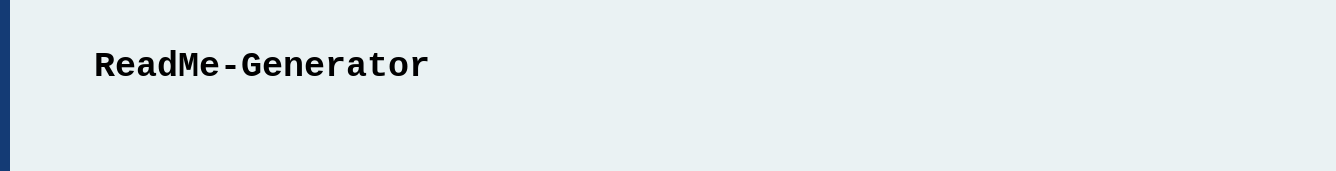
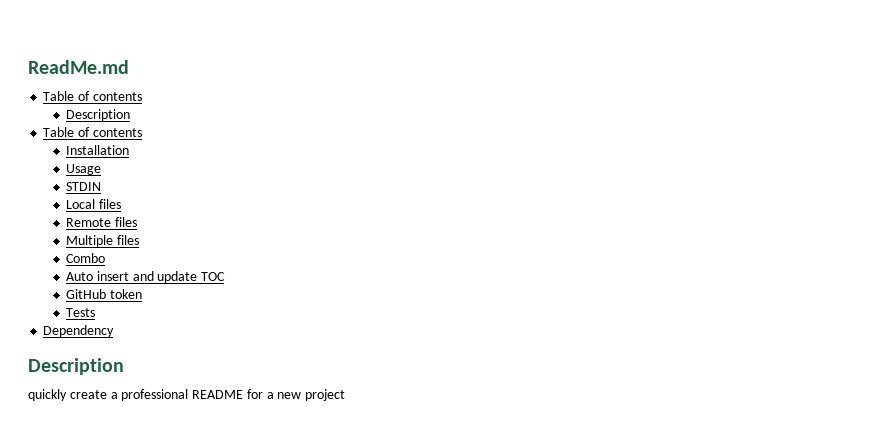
- ReadMe-Generator
+ ReadMe.md
+ Table of contents
+ Description
+ Table of contents
+ Installation
+ Usage
+ STDIN
+ Local files
+ Remote files
+ Multiple files
+ Combo
+ Auto insert and update TOC
+ GitHub token
+ Tests
+ Dependency
+ Description
+ quickly create a professional README for a new project

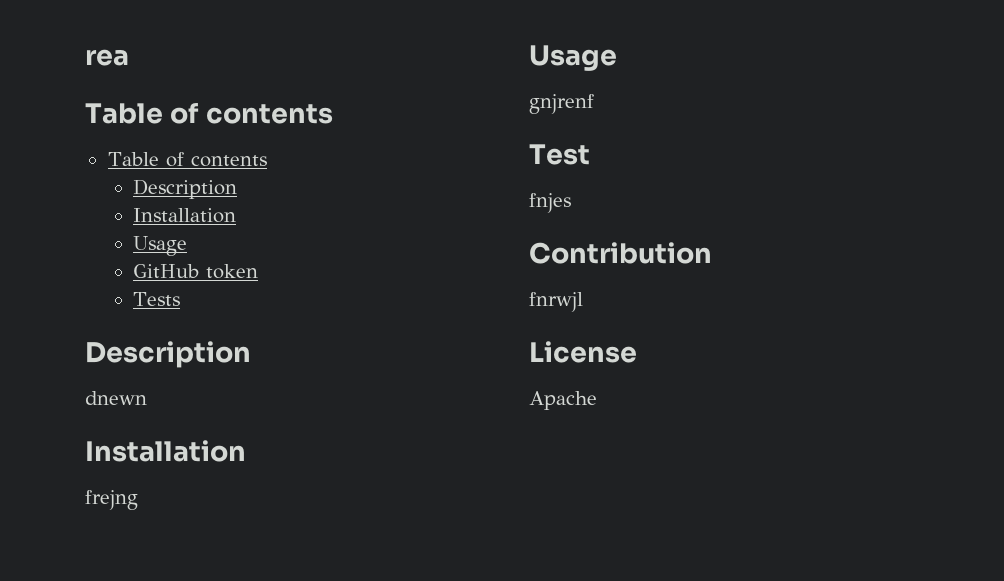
- ReadMe.md
+ rea
+ Table of contents
  Table of contents
  Description
- Table of contents
- STDIN
- Local files
- Remote files
- Multiple files
- Combo
- Auto insert and update TOC
  Tests
- Dependency
  Description
- quickly create a professional README for a new project
+ dnewn
+ Installation
+ frejng
+ Usage
+ gnjrenf
+ Test
+ fnjes
+ Contribution
+ fnrwjl
+ License
+ Apache

